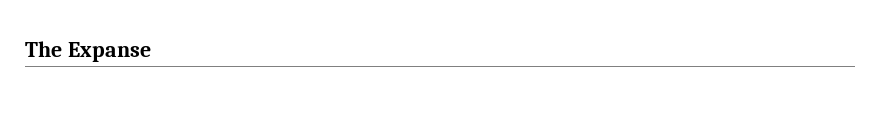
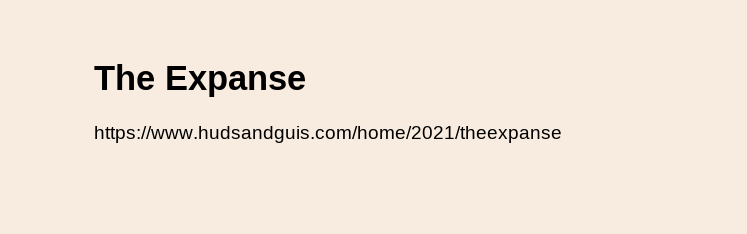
+ https://www.hudsandguis.com/home/2021/theexpanse

